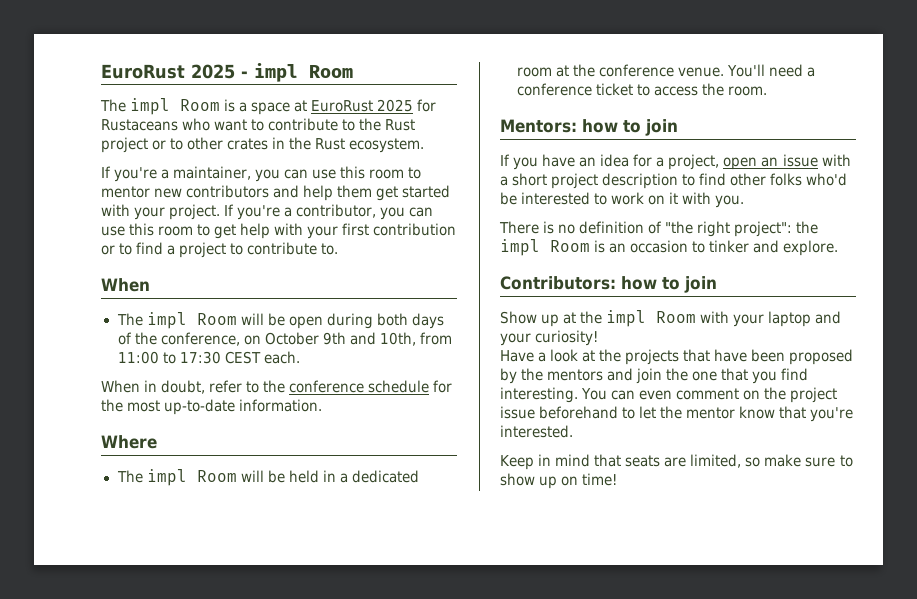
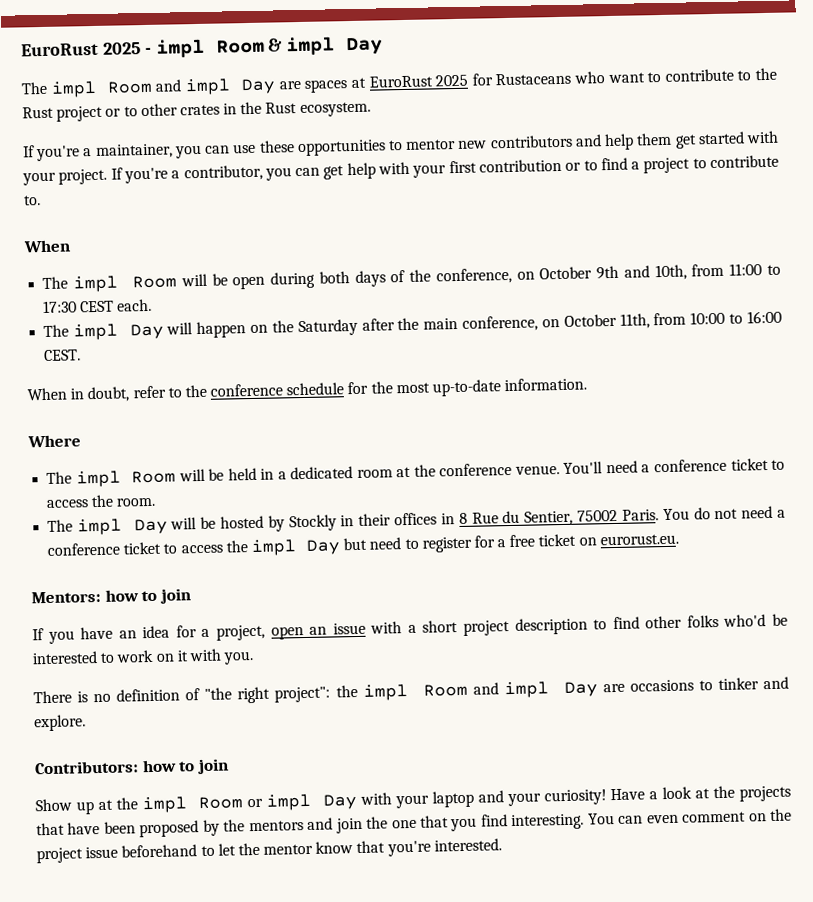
- EuroRust 2025 - impl Room
- The impl Room is a space at EuroRust 2025 for Rustaceans who want to contribute to the Rust project or to other crates in the Rust ecosystem.
+ EuroRust 2025 - impl Room & impl Day
+ The impl Room and impl Day are spaces at EuroRust 2025 for Rustaceans who want to contribute to the Rust project or to other crates in the Rust ecosystem.
- If you're a maintainer, you can use this room to mentor new contributors and help them get started with your project.
+ If you're a maintainer, you can use these opportunities to mentor new contributors and help them get started with your project.
- If you're a contributor, you can use this room to get help with your first contribution or to find a project to contribute to.
+ If you're a contributor, you can get help with your first contribution or to find a project to contribute to.
+ The impl Day will happen on the Saturday after the main conference, on October 11th, from 10:00 to 16:00 CEST.
+ The impl Day will be hosted by Stockly in their offices in 8 Rue du Sentier, 75002 Paris. You do not need a conference ticket to access the impl Day but need to register for a free ticket on eurorust.eu.
- There is no definition of "the right project": the impl Room is an occasion to tinker and explore.
+ There is no definition of "the right project": the impl Room and impl Day are occasions to tinker and explore.
- Show up at the impl Room with your laptop and your curiosity!
- Have a look at the projects that have been proposed by the mentors and join the one that you find interesting.
+ Show up at the impl Room or impl Day with your laptop and your curiosity! Have a look at the projects that have been proposed by the mentors and join the one that you find interesting.
- Keep in mind that seats are limited, so make sure to show up on time!

